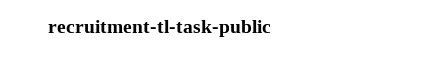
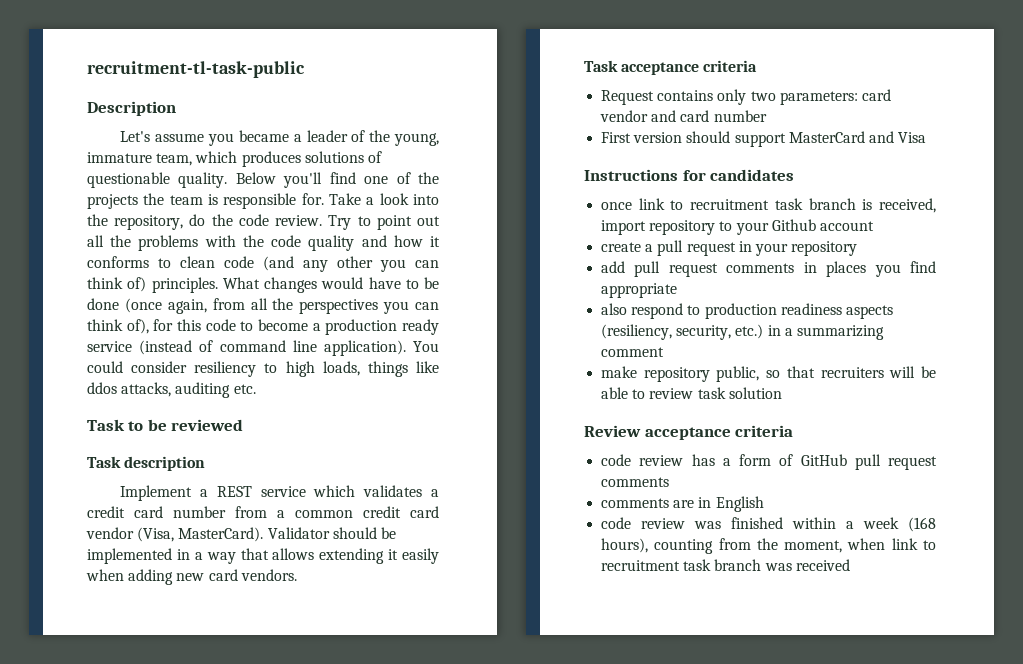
+ Description
+ Let's assume you became a leader of the young, immature team, which produces solutions of questionable quality. Below you'll find one of the projects the team is responsible for. Take a look into the repository, do the code review. Try to point out all the problems with the code quality and how it conforms to clean code (and any other you can think of) principles. What changes would have to be done (once again, from all the perspectives you can think of), for this code to become a production ready service (instead of command line application). You could consider resiliency to high loads, things like ddos attacks, auditing etc.
+ Task to be reviewed
+ Task description
+ Implement a REST service which validates a credit card number from a common credit card vendor (Visa, MasterCard). Validator should be implemented in a way that allows extending it easily when adding new card vendors.
+ Task acceptance criteria
+ Request contains only two parameters: card vendor and card number
+ First version should support MasterCard and Visa
+ Instructions for candidates
+ once link to recruitment task branch is received, import repository to your Github account
+ create a pull request in your repository
+ add pull request comments in places you find appropriate
+ also respond to production readiness aspects (resiliency, security, etc.) in a summarizing comment
+ make repository public, so that recruiters will be able to review task solution
+ Review acceptance criteria
+ code review has a form of GitHub pull request comments
+ comments are in English
+ code review was finished within a week (168 hours), counting from the moment, when link to recruitment task branch was received

